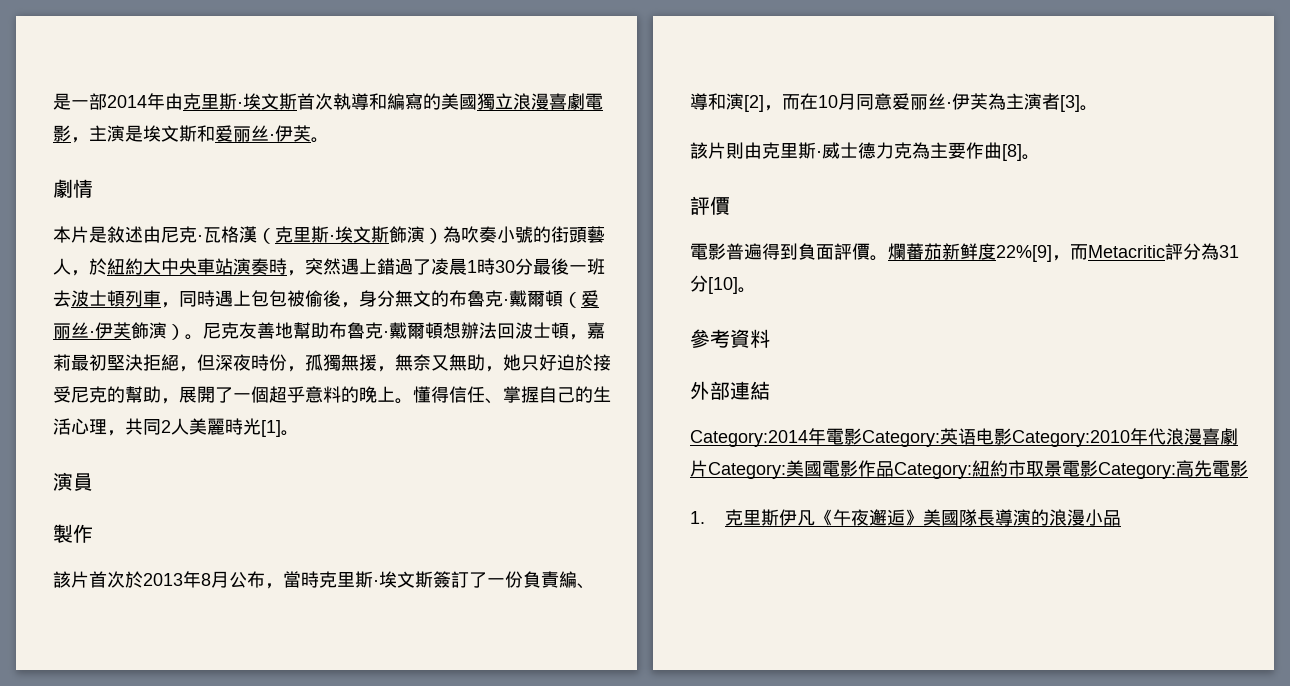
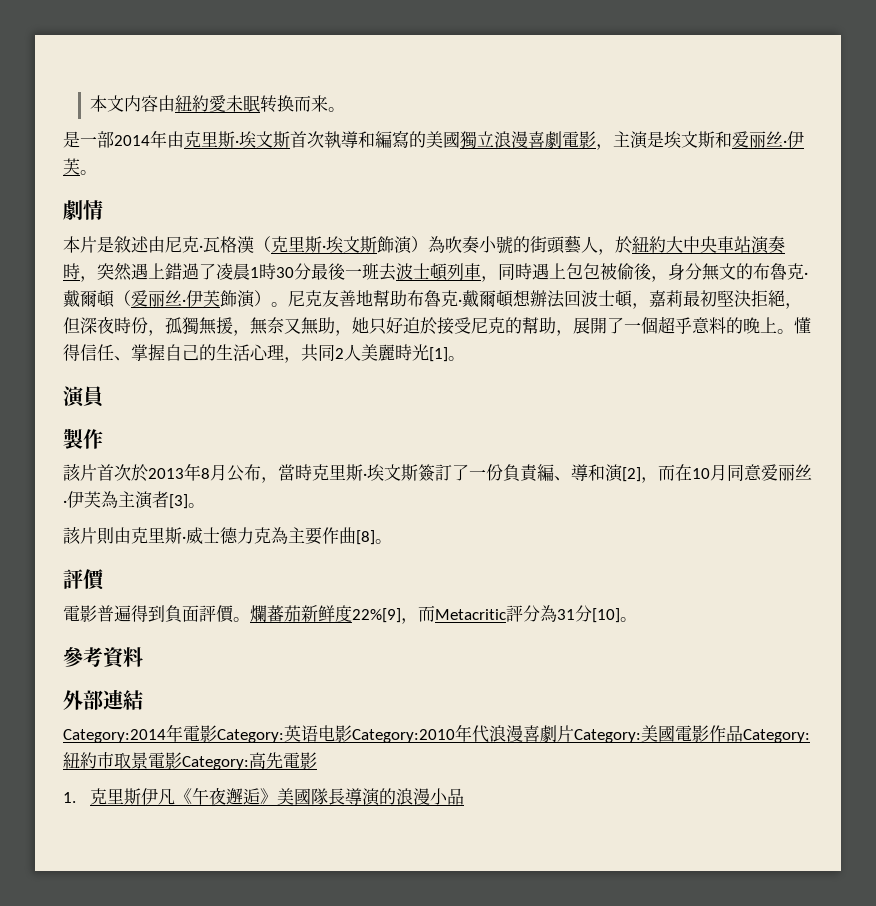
+ 本文内容由紐約愛未眠转换而来。

